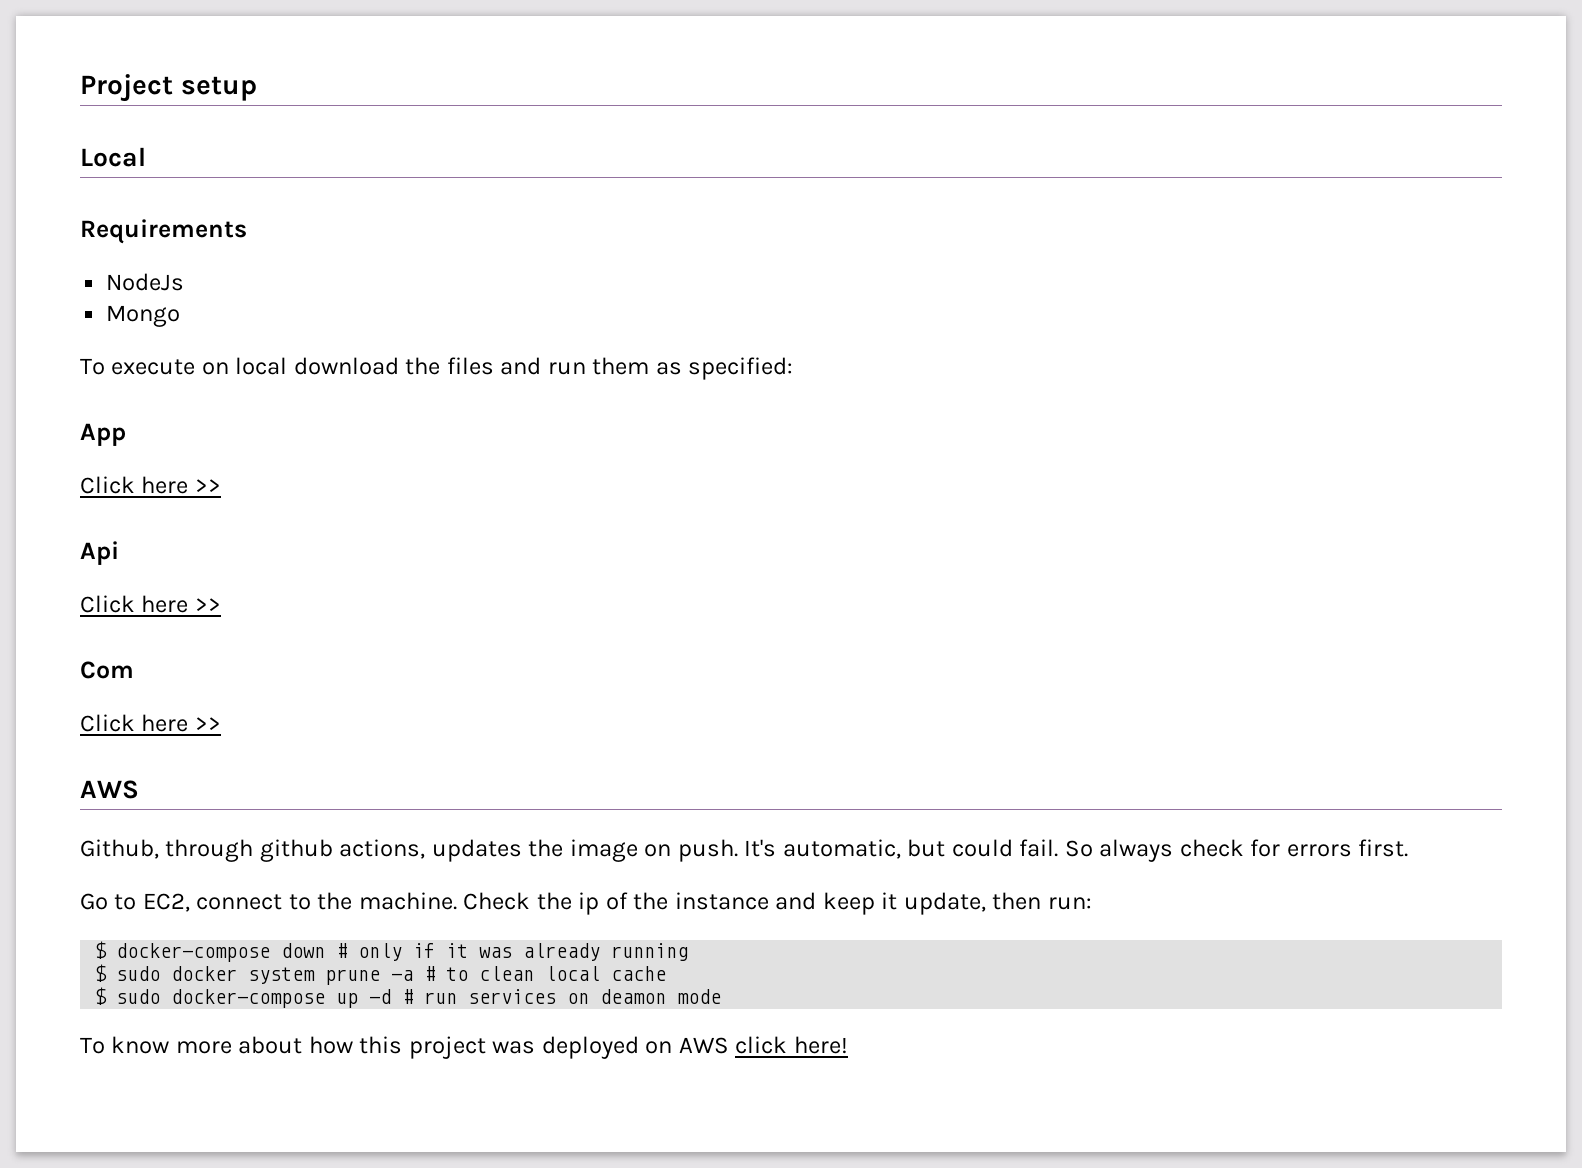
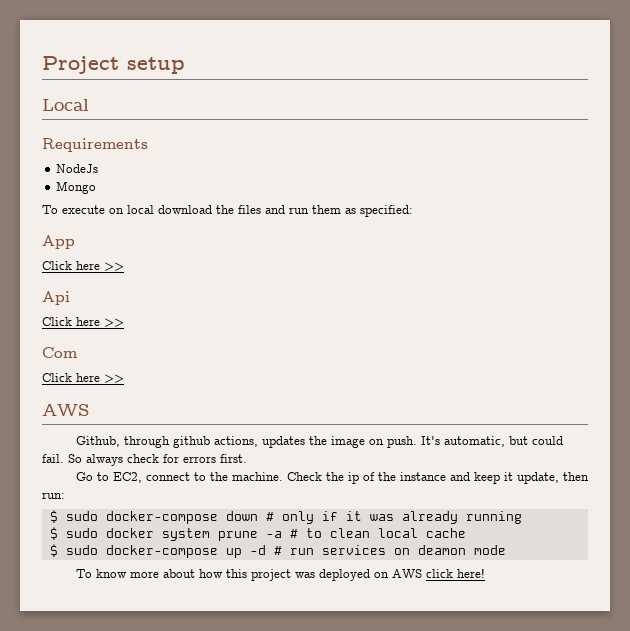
- $ docker-compose down # only if it was already running
+ $ sudo docker-compose down # only if it was already running

